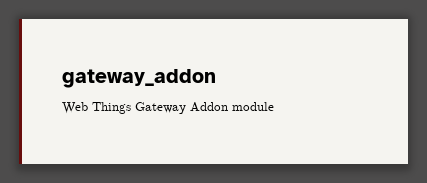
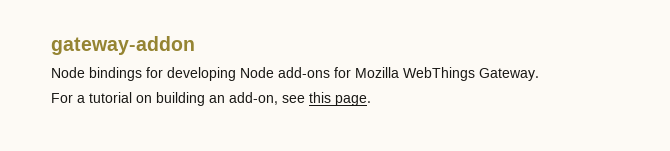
- gateway_addon
- Web Things Gateway Addon module
+ gateway-addon
+ Node bindings for developing Node add-ons for Mozilla WebThings Gateway.
+ For a tutorial on building an add-on, see this page.

